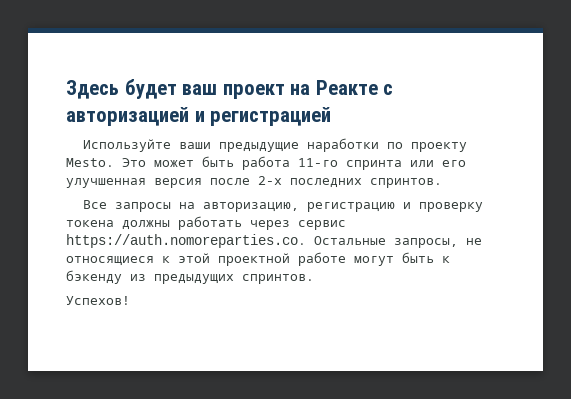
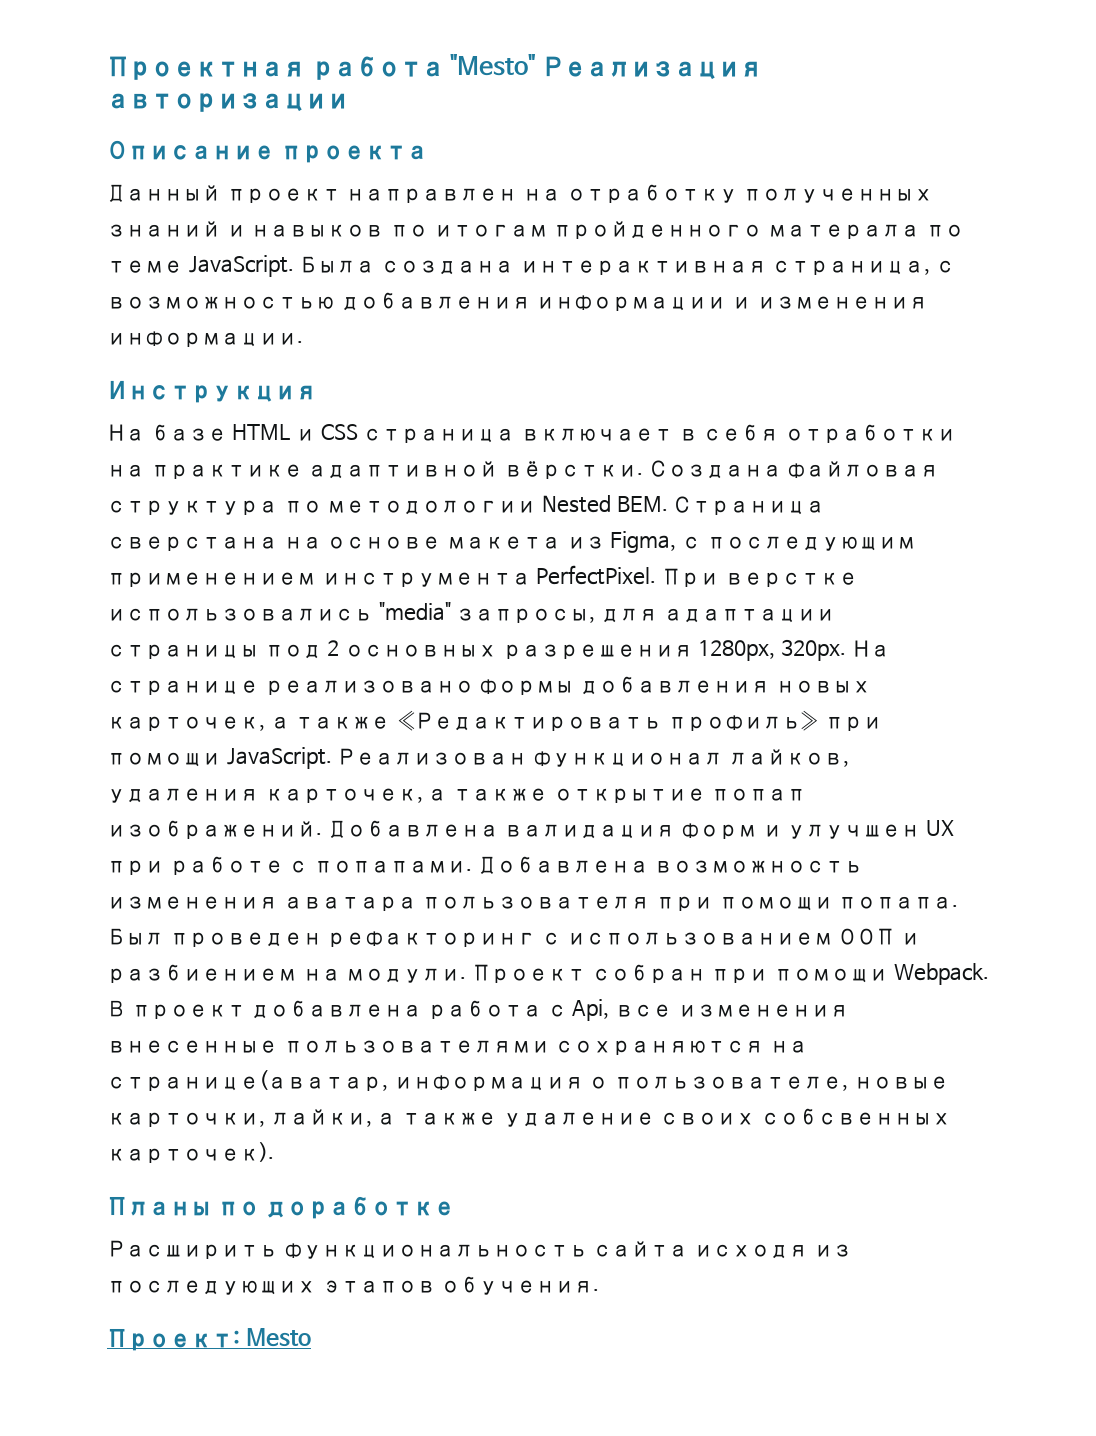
- Здесь будет ваш проект на Реакте с авторизацией и регистрацией
- Используйте ваши предыдущие наработки по проекту Mesto. Это может быть работа 11-го спринта или его улучшенная версия после 2-х последних спринтов.
- Все запросы на авторизацию, регистрацию и проверку токена должны работать через сервис https://auth.nomoreparties.co. Остальные запросы, не относящиеся к этой проектной работе могут быть к бэкенду из предыдущих спринтов.
- Успехов!
+ Проектная работа "Mesto" Реализация авторизации
+ Описание проекта
+ Данный проект направлен на отработку полученных знаний и навыков по итогам пройденного матерала по теме JavaScript. Была создана интерактивная страница, с возможностью добавления информации и изменения информации.
+ Инструкция
+ На базе HTML и CSS страница включает в себя отработки на практике адаптивной вёрстки. Создана файловая структура по методологии Nested BEM. Страница сверстана на основе макета из Figma, с последующим применением инструмента PerfectPixel. При верстке использовались "media" запросы, для адаптации страницы под 2 основных разрешения 1280px, 320px. На странице реализовано формы добавления новых карточек, а также «Редактировать профиль» при помощи JavaScript. Реализован функционал лайков, удаления карточек, а также открытие попап изображений. Добавлена валидация форм и улучшен UX при работе с попапами. Добавлена возможность изменения аватара пользователя при помощи попапа. Был проведен рефакторинг с использованием ООП и разбиением на модули. Проект собран при помощи Webpack. В проект добавлена работа с Api, все изменения внесенные пользователями сохраняются на странице(аватар, информация о пользователе, новые карточки, лайки, а также удаление своих собсвенных карточек).
+ Планы по доработке
+ Расширить функциональность сайта исходя из последующих этапов обучения.
+ Проект: Mesto

